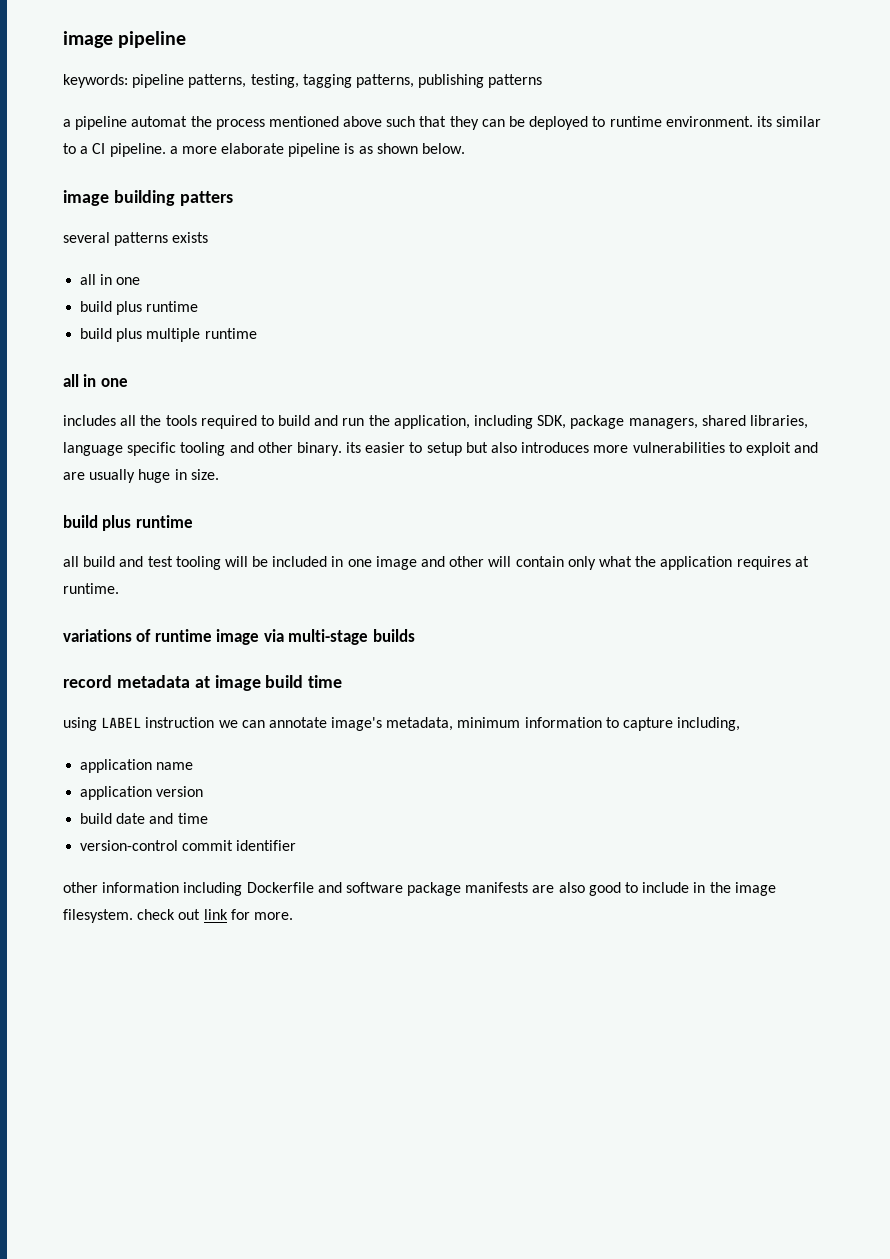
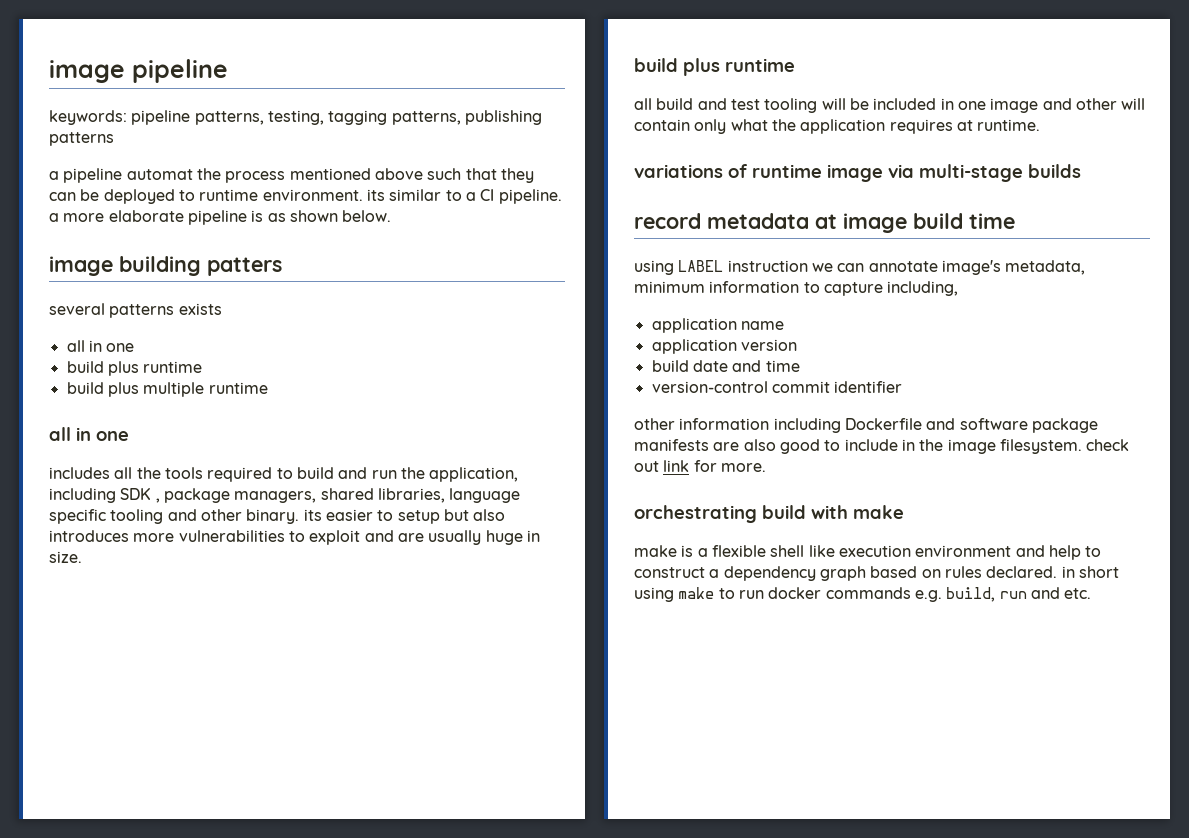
- includes all the tools required to build and run the application, including SDK, package managers, shared libraries, language specific tooling and other binary. its easier to setup but also introduces more vulnerabilities to exploit and are usually huge in size.
+ includes all the tools required to build and run the application, including SDK , package managers, shared libraries, language specific tooling and other binary. its easier to setup but also introduces more vulnerabilities to exploit and are usually huge in size.
+ orchestrating build with make
+ make is a flexible shell like execution environment and help to construct a dependency graph based on rules declared. in short using make to run docker commands e.g. build, run and etc.

